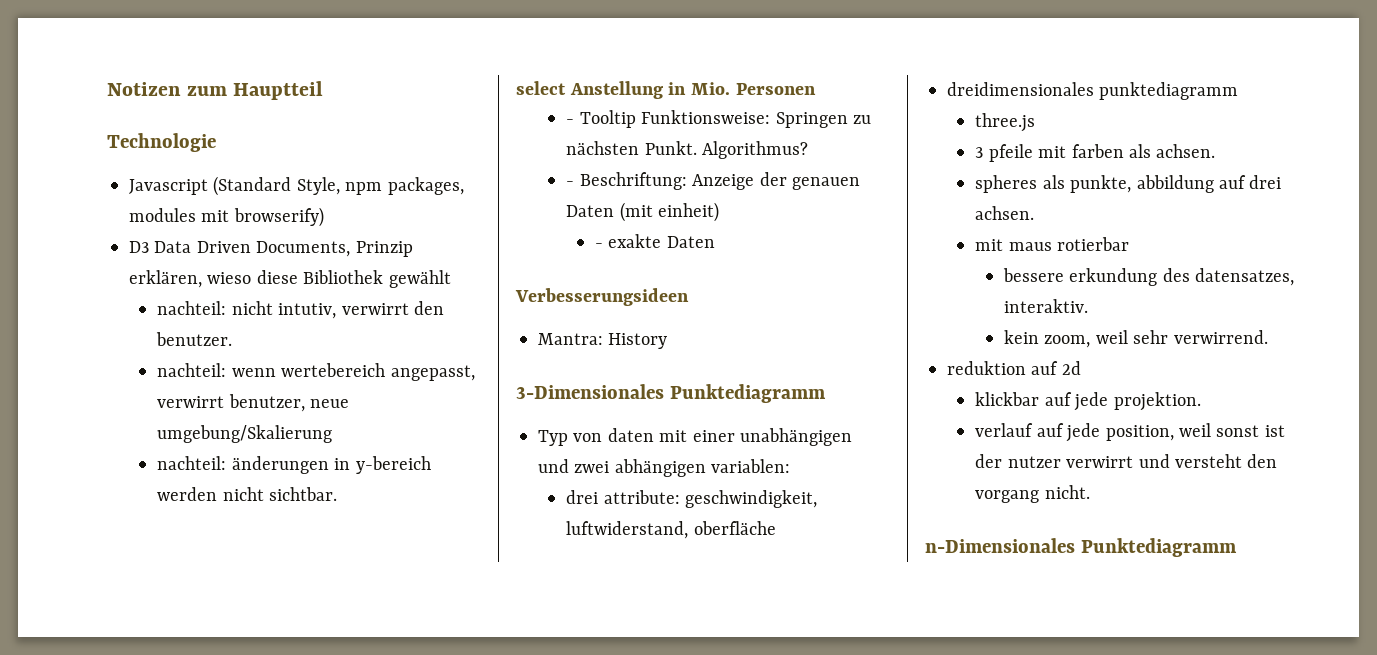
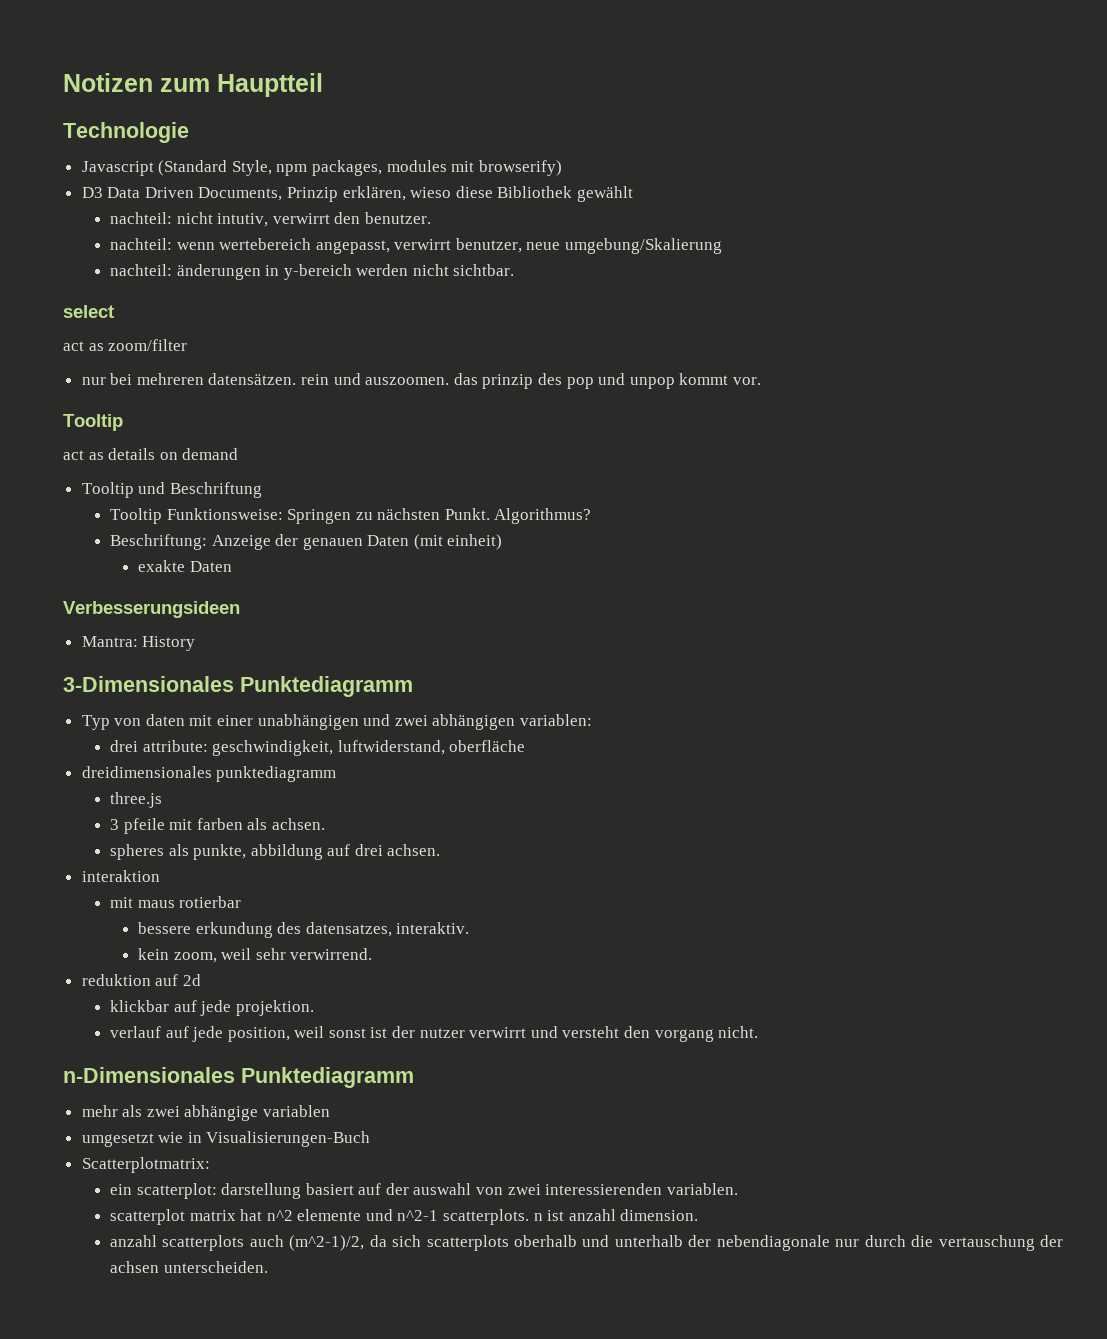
- select Anstellung in Mio. Personen
- - Tooltip Funktionsweise: Springen zu nächsten Punkt.
+ select
+ act as zoom/filter
+ nur bei mehreren datensätzen. rein und auszoomen. das prinzip des pop und unpop kommt vor.
+ Tooltip
+ act as details on demand
+ Tooltip und Beschriftung
+ Tooltip Funktionsweise: Springen zu nächsten Punkt.
- - Beschriftung: Anzeige der genauen Daten (mit einheit)
+ Beschriftung: Anzeige der genauen Daten (mit einheit)
- - exakte Daten
+ exakte Daten
+ interaktion
+ mehr als zwei abhängige variablen
+ umgesetzt wie in Visualisierungen-Buch
+ Scatterplotmatrix:
+ ein scatterplot: darstellung basiert auf der auswahl von zwei interessierenden variablen.
+ scatterplot matrix hat n^2 elemente und n^2-1 scatterplots. n ist anzahl dimension.
+ anzahl scatterplots auch (m^2-1)/2, da sich scatterplots oberhalb und unterhalb der nebendiagonale nur durch die vertauschung der achsen unterscheiden.

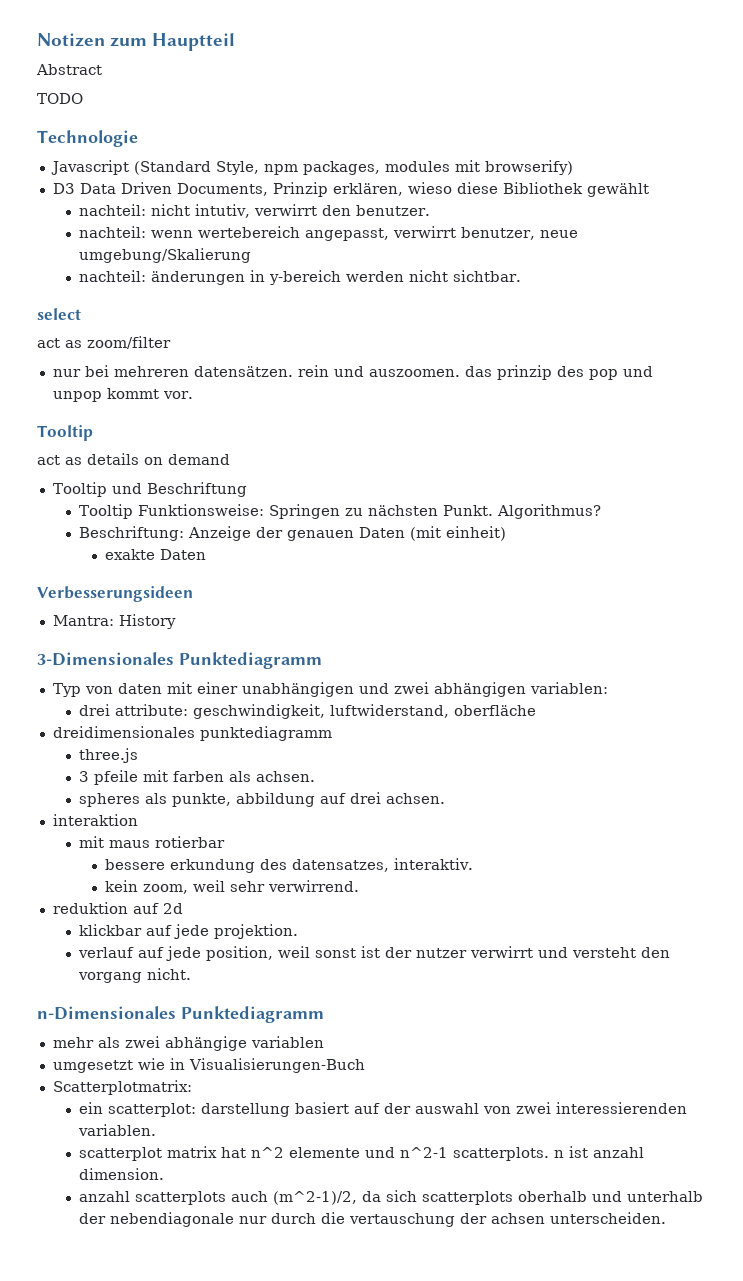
+ Abstract
+ TODO

